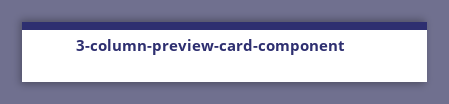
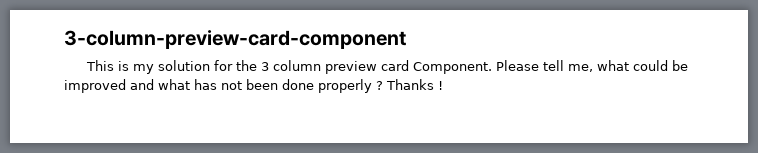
+ This is my solution for the 3 column preview card Component. Please tell me, what could be improved and what has not been done properly ? Thanks !

